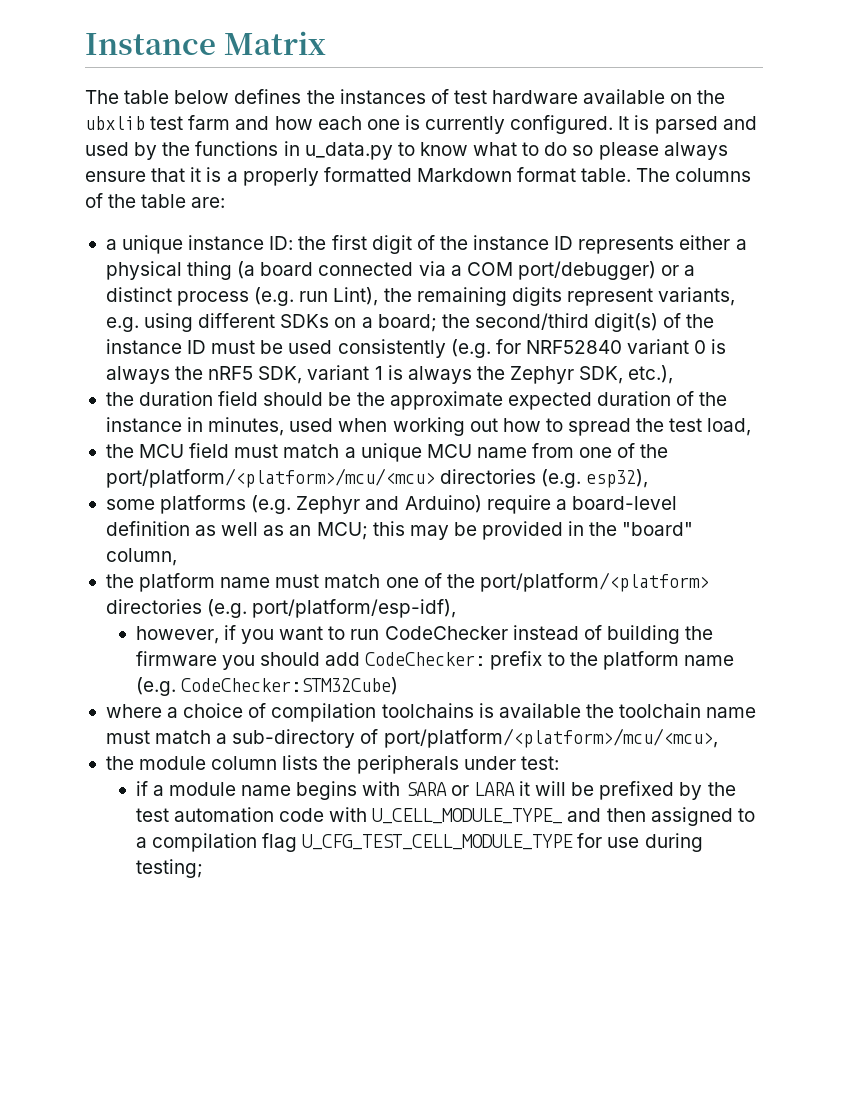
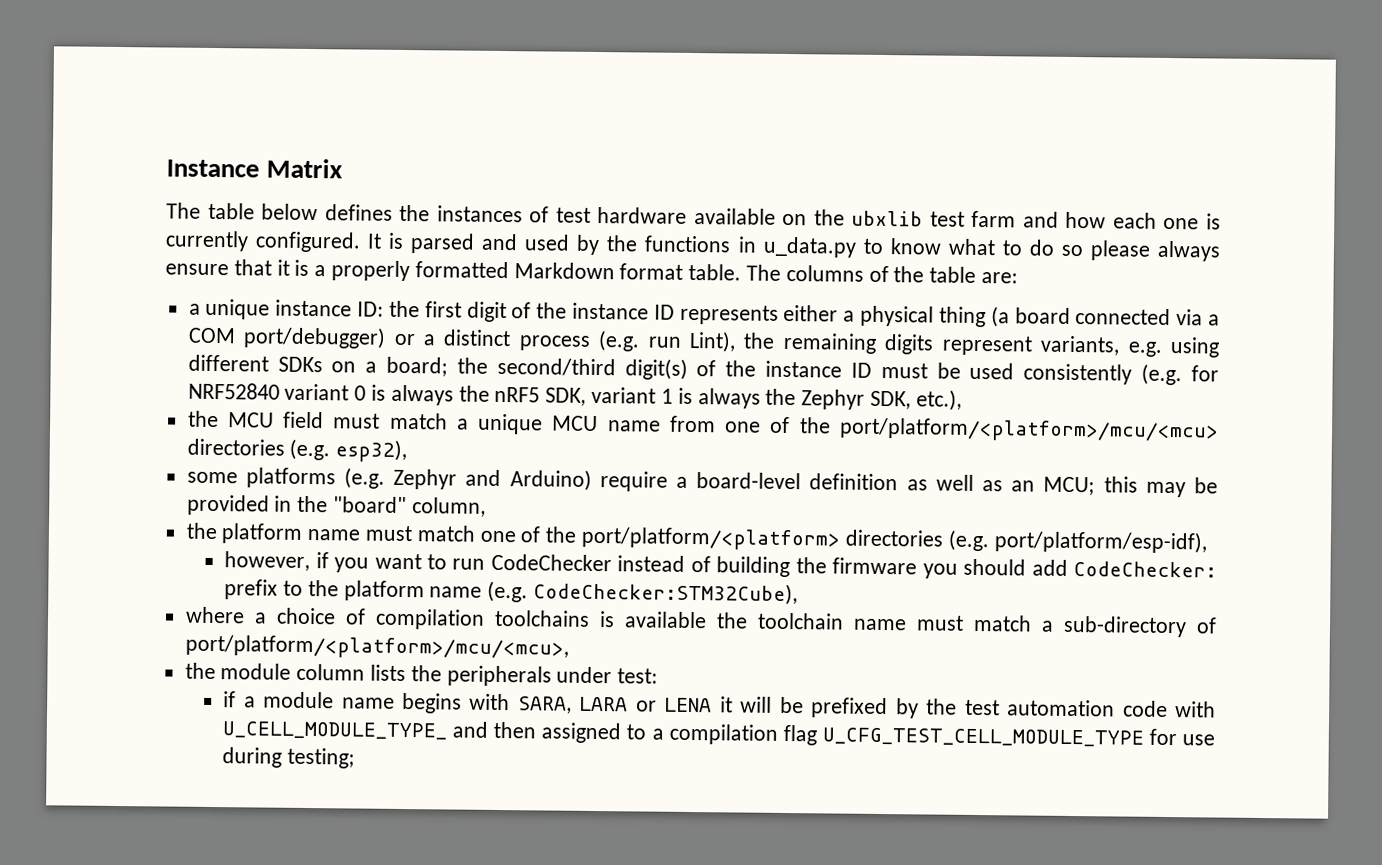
- the duration field should be the approximate expected duration of the instance in minutes, used when working out how to spread the test load,
- however, if you want to run CodeChecker instead of building the firmware you should add CodeChecker: prefix to the platform name (e.g. CodeChecker:STM32Cube)
+ however, if you want to run CodeChecker instead of building the firmware you should add CodeChecker: prefix to the platform name (e.g. CodeChecker:STM32Cube),
- if a module name begins with SARA or LARA it will be prefixed by the test automation code with U_CELL_MODULE_TYPE_ and then assigned to a compilation flag U_CFG_TEST_CELL_MODULE_TYPE for use during testing;
+ if a module name begins with SARA, LARA or LENA it will be prefixed by the test automation code with U_CELL_MODULE_TYPE_ and then assigned to a compilation flag U_CFG_TEST_CELL_MODULE_TYPE for use during testing;

